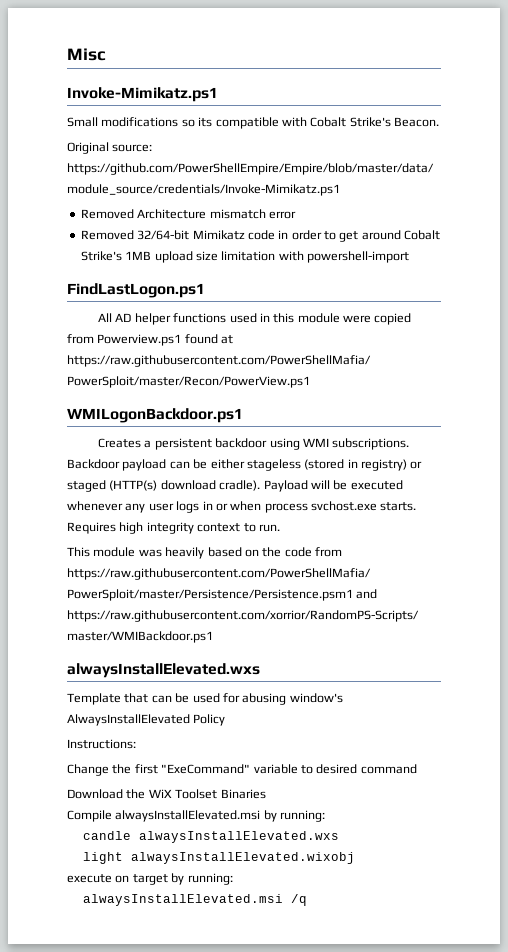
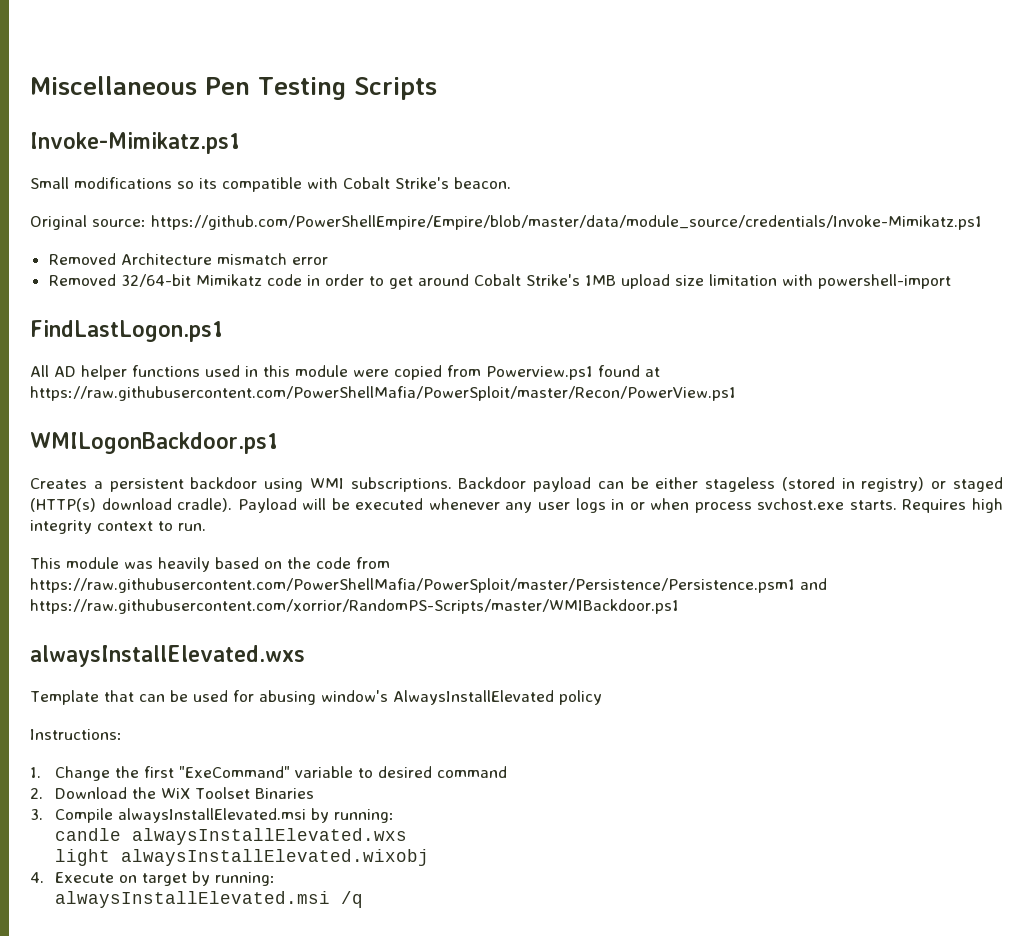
- Misc
+ Miscellaneous Pen Testing Scripts
- Small modifications so its compatible with Cobalt Strike's Beacon.
+ Small modifications so its compatible with Cobalt Strike's beacon.
- Template that can be used for abusing window's AlwaysInstallElevated Policy
+ Template that can be used for abusing window's AlwaysInstallElevated policy
- Change the first "ExeCommand" variable to desired command
+ 1. Change the first "ExeCommand" variable to desired command
- Download the WiX Toolset Binaries
+ 2. Download the WiX Toolset Binaries
- Compile alwaysInstallElevated.msi by running:
+ 3. Compile alwaysInstallElevated.msi by running:
- execute on target by running:
+ 4. Execute on target by running:

